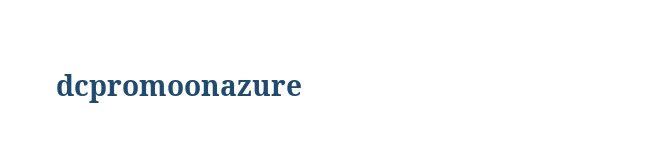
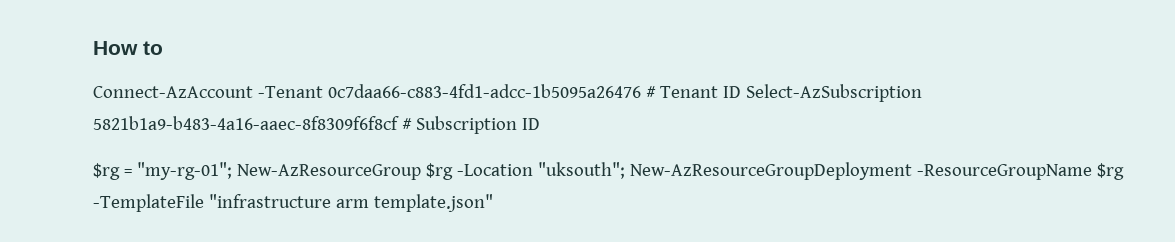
- dcpromoonazure
+ How to
+ Connect-AzAccount -Tenant 0c7daa66-c883-4fd1-adcc-1b5095a26476 # Tenant ID Select-AzSubscription 5821b1a9-b483-4a16-aaec-8f8309f6f8cf # Subscription ID
+ $rg = "my-rg-01"; New-AzResourceGroup $rg -Location "uksouth"; New-AzResourceGroupDeployment -ResourceGroupName $rg -TemplateFile "infrastructure arm template.json"

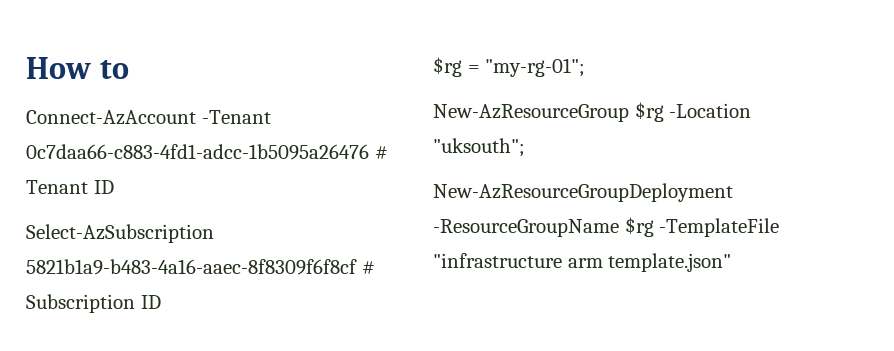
- Connect-AzAccount -Tenant 0c7daa66-c883-4fd1-adcc-1b5095a26476 # Tenant ID Select-AzSubscription 5821b1a9-b483-4a16-aaec-8f8309f6f8cf # Subscription ID
+ Connect-AzAccount -Tenant 0c7daa66-c883-4fd1-adcc-1b5095a26476 # Tenant ID
+ Select-AzSubscription 5821b1a9-b483-4a16-aaec-8f8309f6f8cf # Subscription ID
- $rg = "my-rg-01"; New-AzResourceGroup $rg -Location "uksouth"; New-AzResourceGroupDeployment -ResourceGroupName $rg -TemplateFile "infrastructure arm template.json"
+ $rg = "my-rg-01";
+ New-AzResourceGroup $rg -Location "uksouth";
+ New-AzResourceGroupDeployment -ResourceGroupName $rg -TemplateFile "infrastructure arm template.json"

